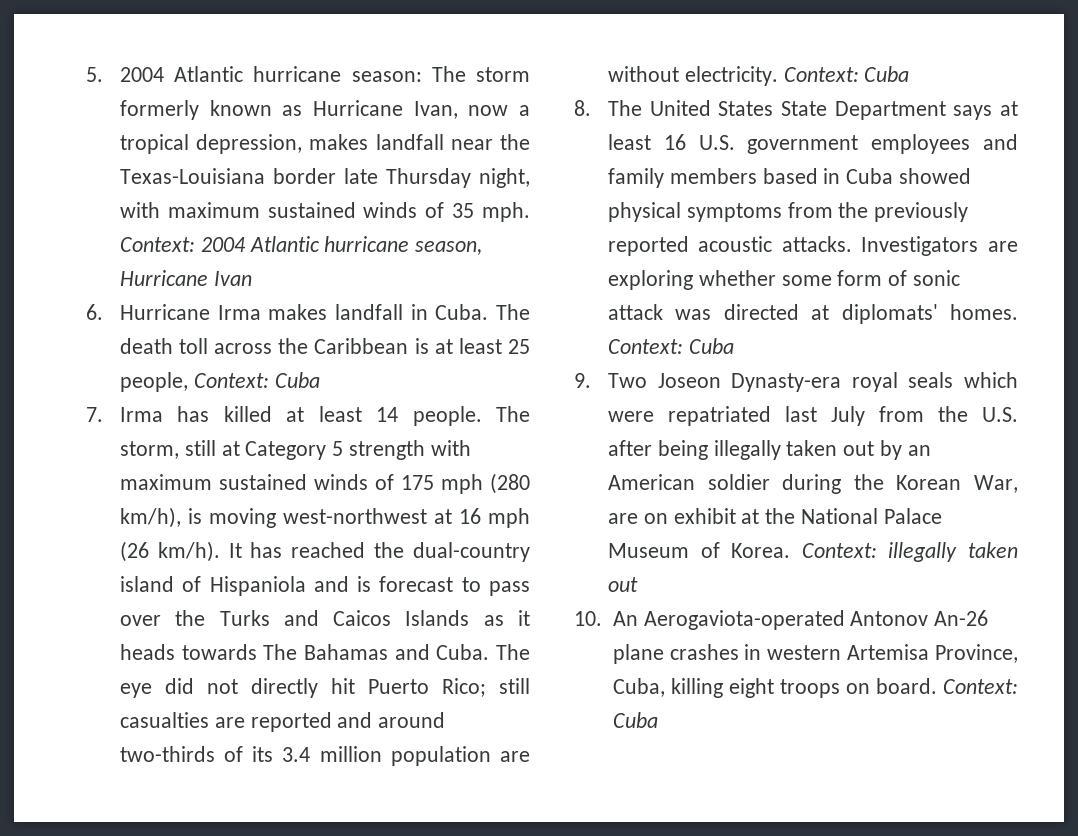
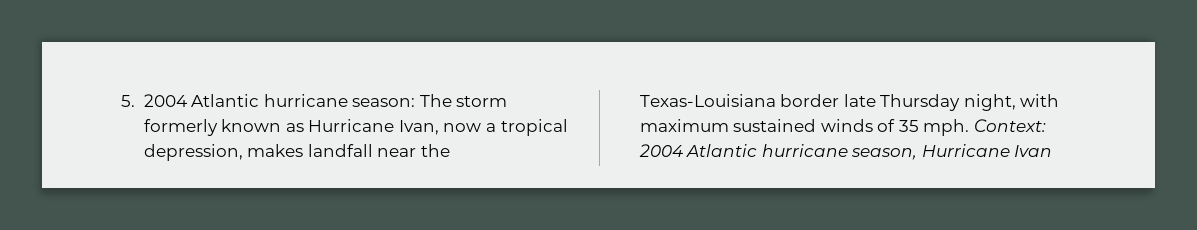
- 6. Hurricane Irma makes landfall in Cuba. The death toll across the Caribbean is at least 25 people, Context: Cuba
- 7. Irma has killed at least 14 people. The storm, still at Category 5 strength with maximum sustained winds of 175 mph (280 km/h), is moving west-northwest at 16 mph (26 km/h). It has reached the dual-country island of Hispaniola and is forecast to pass over the Turks and Caicos Islands as it heads towards The Bahamas and Cuba. The eye did not directly hit Puerto Rico; still casualties are reported and around two-thirds of its 3.4 million population are without electricity. Context: Cuba
- 8. The United States State Department says at least 16 U.S. government employees and family members based in Cuba showed physical symptoms from the previously reported acoustic attacks. Investigators are exploring whether some form of sonic attack was directed at diplomats' homes. Context: Cuba
- 9. Two Joseon Dynasty-era royal seals which were repatriated last July from the U.S. after being illegally taken out by an American soldier during the Korean War, are on exhibit at the National Palace Museum of Korea. Context: illegally taken out
- 10. An Aerogaviota-operated Antonov An-26 plane crashes in western Artemisa Province, Cuba, killing eight troops on board. Context: Cuba

